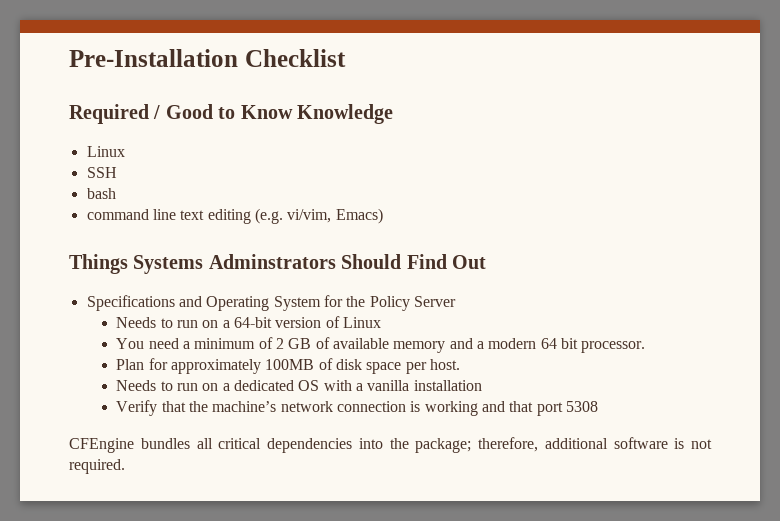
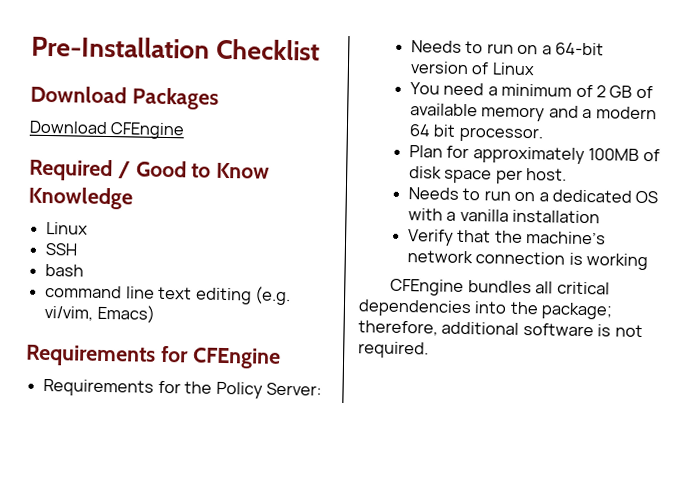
+ Download Packages
+ Download CFEngine
- Things Systems Adminstrators Should Find Out
- Specifications and Operating System for the Policy Server
+ Requirements for CFEngine
+ Requirements for the Policy Server:
- Verify that the machine’s network connection is working and that port 5308
+ Verify that the machine’s network connection is working

